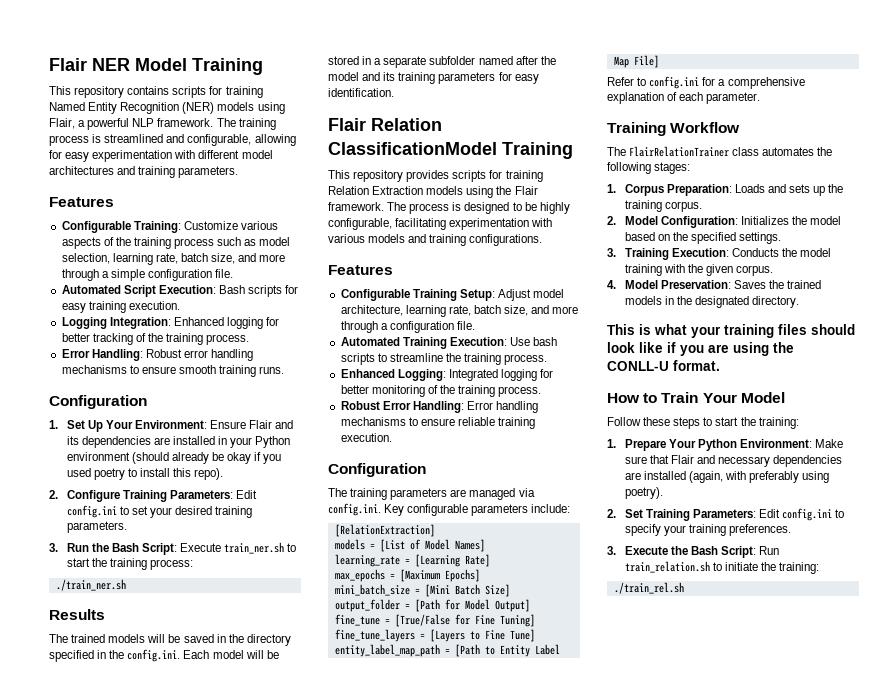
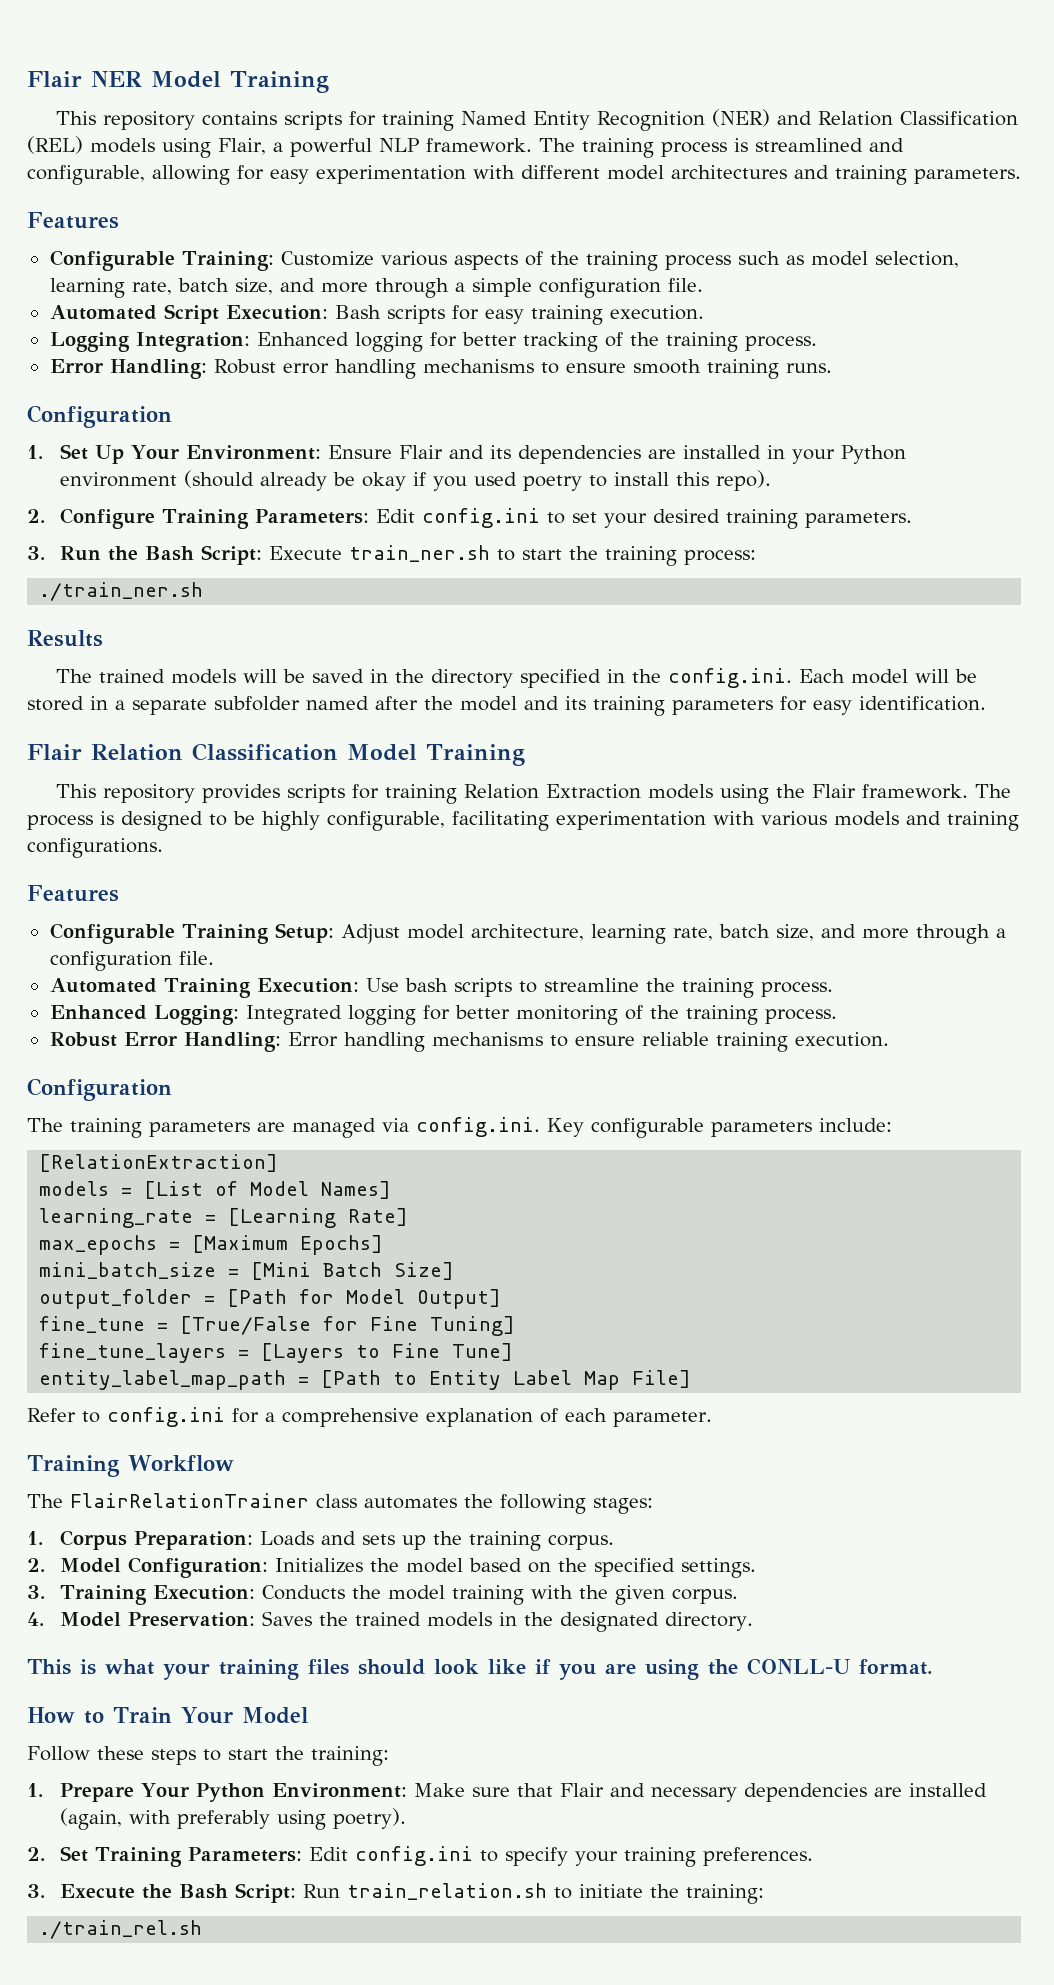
- This repository contains scripts for training Named Entity Recognition (NER) models using Flair, a powerful NLP framework.
+ This repository contains scripts for training Named Entity Recognition (NER) and Relation Classification (REL) models using Flair, a powerful NLP framework.
- Flair Relation ClassificationModel Training
+ Flair Relation Classification Model Training

